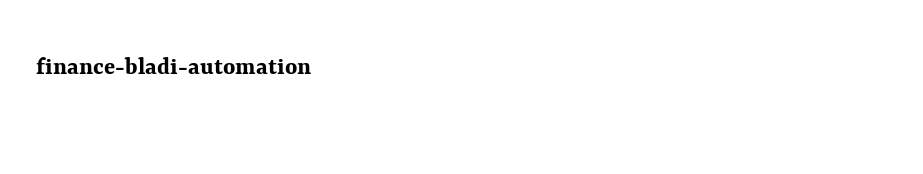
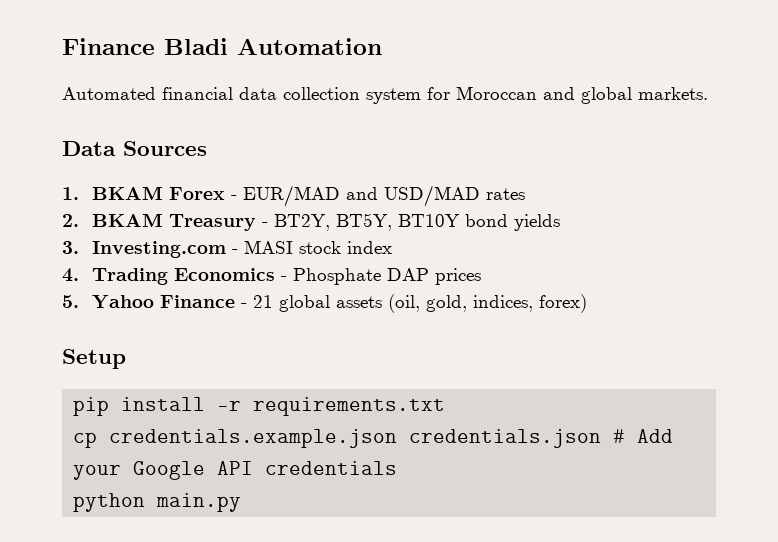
- finance-bladi-automation
+ Finance Bladi Automation
+ Automated financial data collection system for Moroccan and global markets.
+ Data Sources
+ 1. BKAM Forex - EUR/MAD and USD/MAD rates
+ 2. BKAM Treasury - BT2Y, BT5Y, BT10Y bond yields
+ 3. Investing.com - MASI stock index
+ 4. Trading Economics - Phosphate DAP prices
+ 5. Yahoo Finance - 21 global assets (oil, gold, indices, forex)
+ Setup
+ pip install -r requirements.txt
+ cp credentials.example.json credentials.json # Add your Google API credentials
+ python main.py

